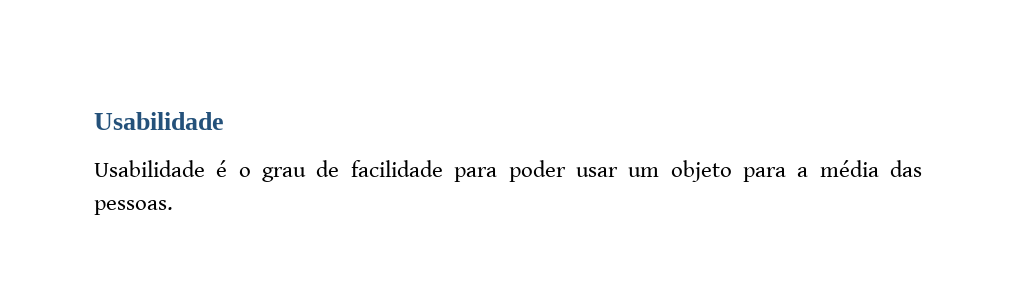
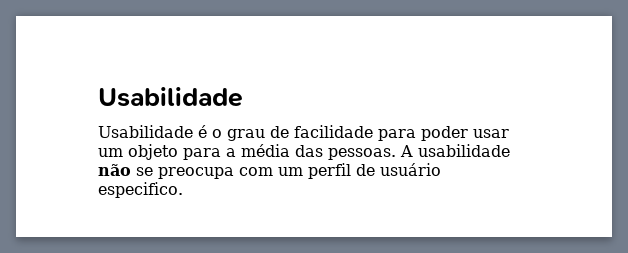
+ A usabilidade não se preocupa com um perfil de usuário especifico.

